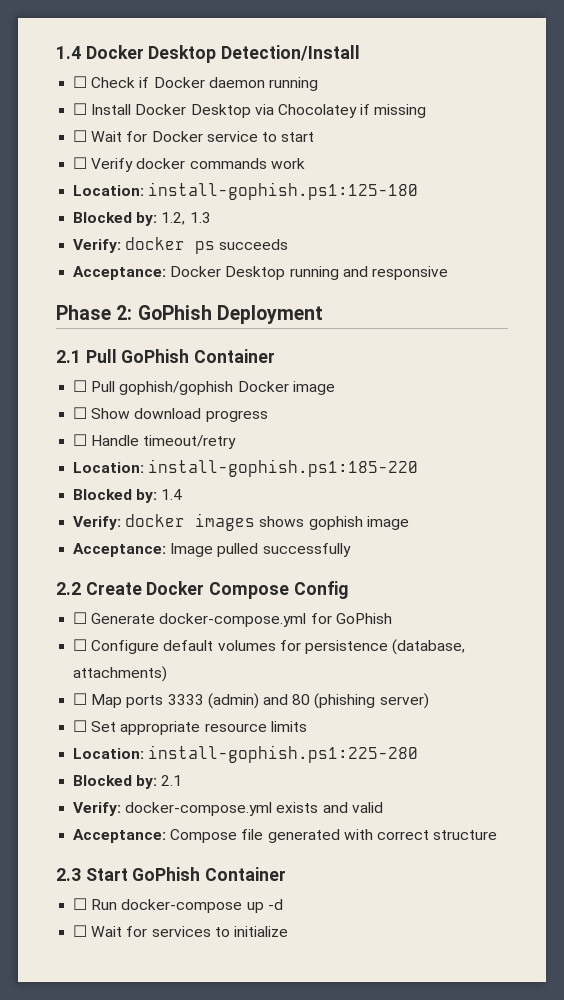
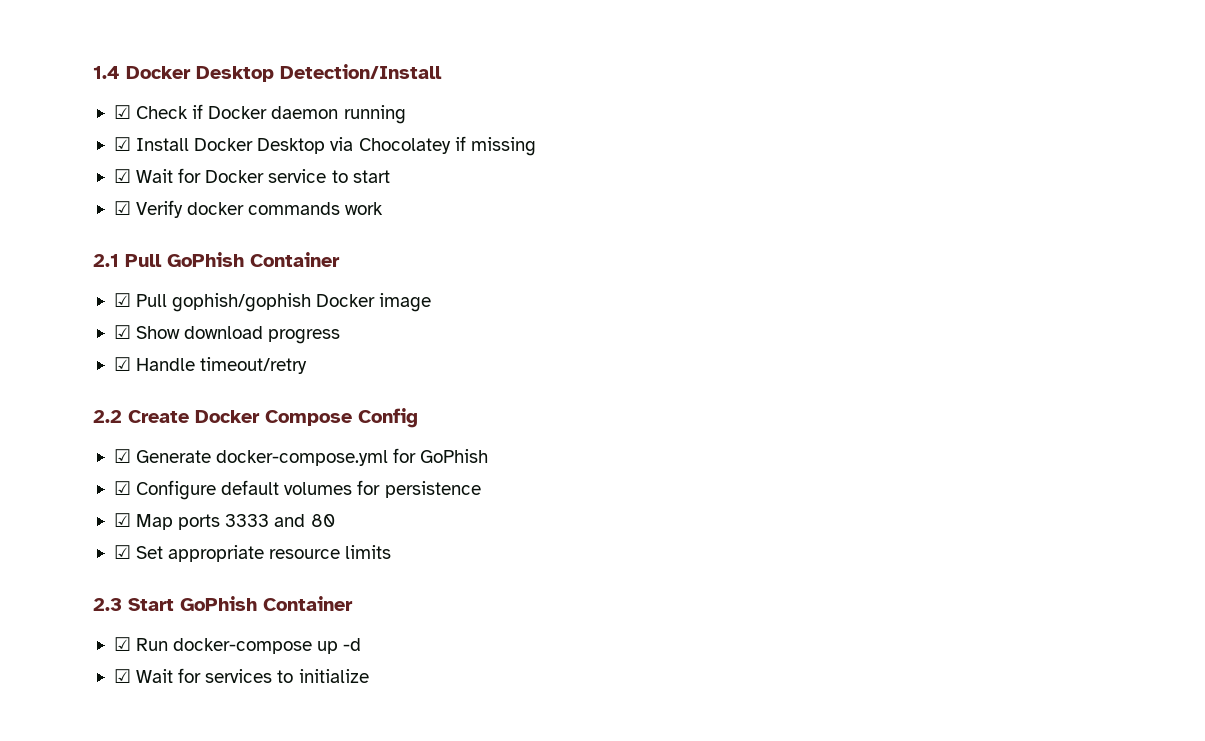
- ☐ Check if Docker daemon running
+ ☑ Check if Docker daemon running
- ☐ Install Docker Desktop via Chocolatey if missing
+ ☑ Install Docker Desktop via Chocolatey if missing
- ☐ Wait for Docker service to start
+ ☑ Wait for Docker service to start
- ☐ Verify docker commands work
+ ☑ Verify docker commands work
- Location: install-gophish.ps1:125-180
- Blocked by: 1.2, 1.3
- Verify: docker ps succeeds
- Acceptance: Docker Desktop running and responsive
- Phase 2: GoPhish Deployment
- ☐ Pull gophish/gophish Docker image
+ ☑ Pull gophish/gophish Docker image
- ☐ Show download progress
+ ☑ Show download progress
- ☐ Handle timeout/retry
+ ☑ Handle timeout/retry
- Location: install-gophish.ps1:185-220
- Blocked by: 1.4
- Verify: docker images shows gophish image
- Acceptance: Image pulled successfully
- ☐ Generate docker-compose.yml for GoPhish
+ ☑ Generate docker-compose.yml for GoPhish
- ☐ Configure default volumes for persistence (database, attachments)
- ☐ Map ports 3333 (admin) and 80 (phishing server)
- ☐ Set appropriate resource limits
+ ☑ Configure default volumes for persistence
+ ☑ Map ports 3333 and 80
+ ☑ Set appropriate resource limits
- Location: install-gophish.ps1:225-280
- Blocked by: 2.1
- Verify: docker-compose.yml exists and valid
- Acceptance: Compose file generated with correct structure
- ☐ Run docker-compose up -d
+ ☑ Run docker-compose up -d
- ☐ Wait for services to initialize
+ ☑ Wait for services to initialize

